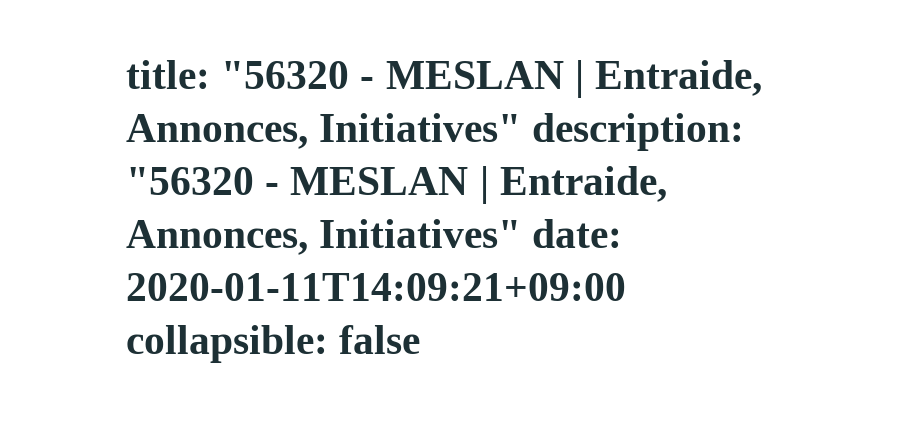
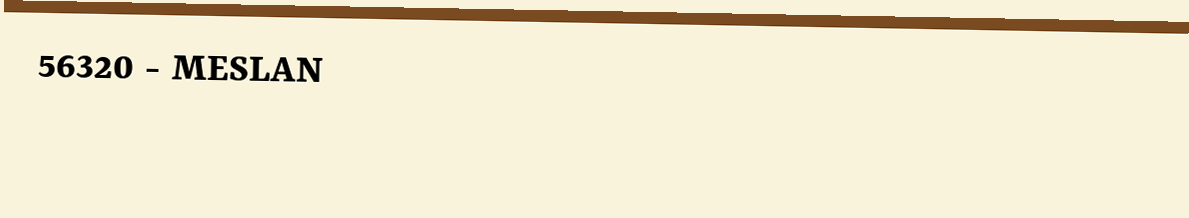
- title: "56320 - MESLAN | Entraide, Annonces, Initiatives" description: "56320 - MESLAN | Entraide, Annonces, Initiatives" date: 2020-01-11T14:09:21+09:00 collapsible: false
+ 56320 - MESLAN

